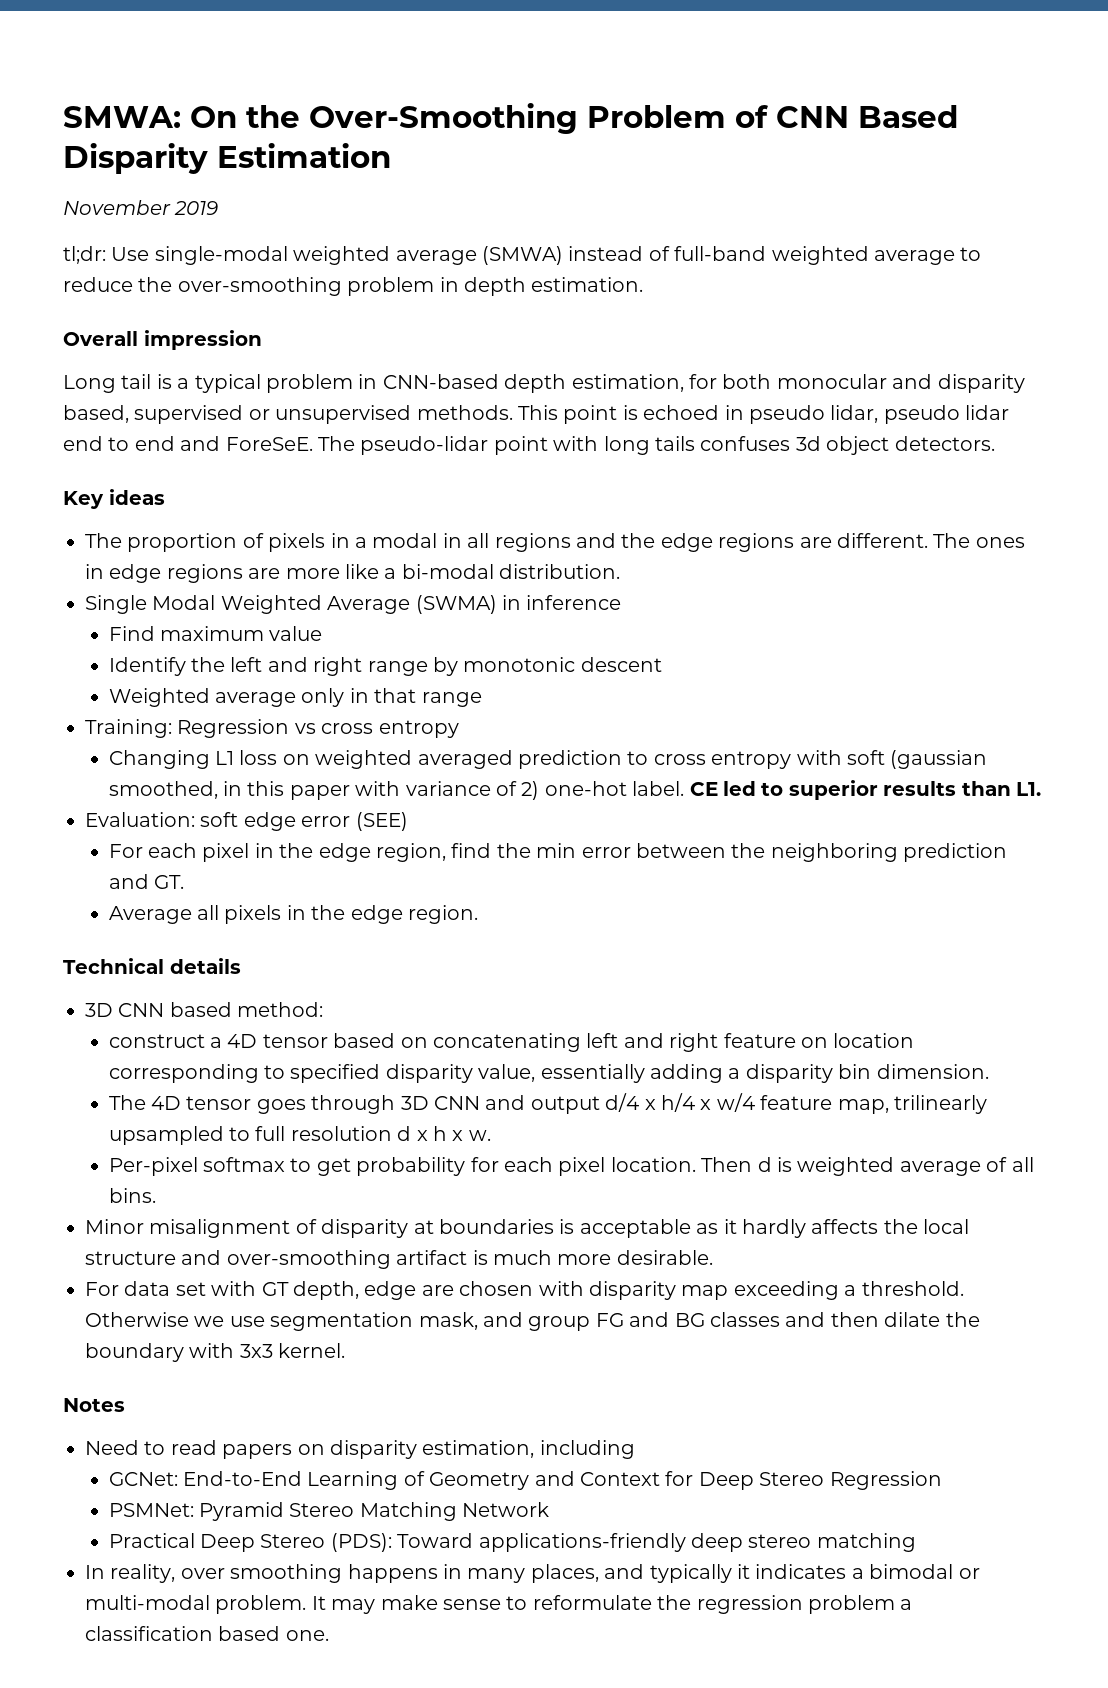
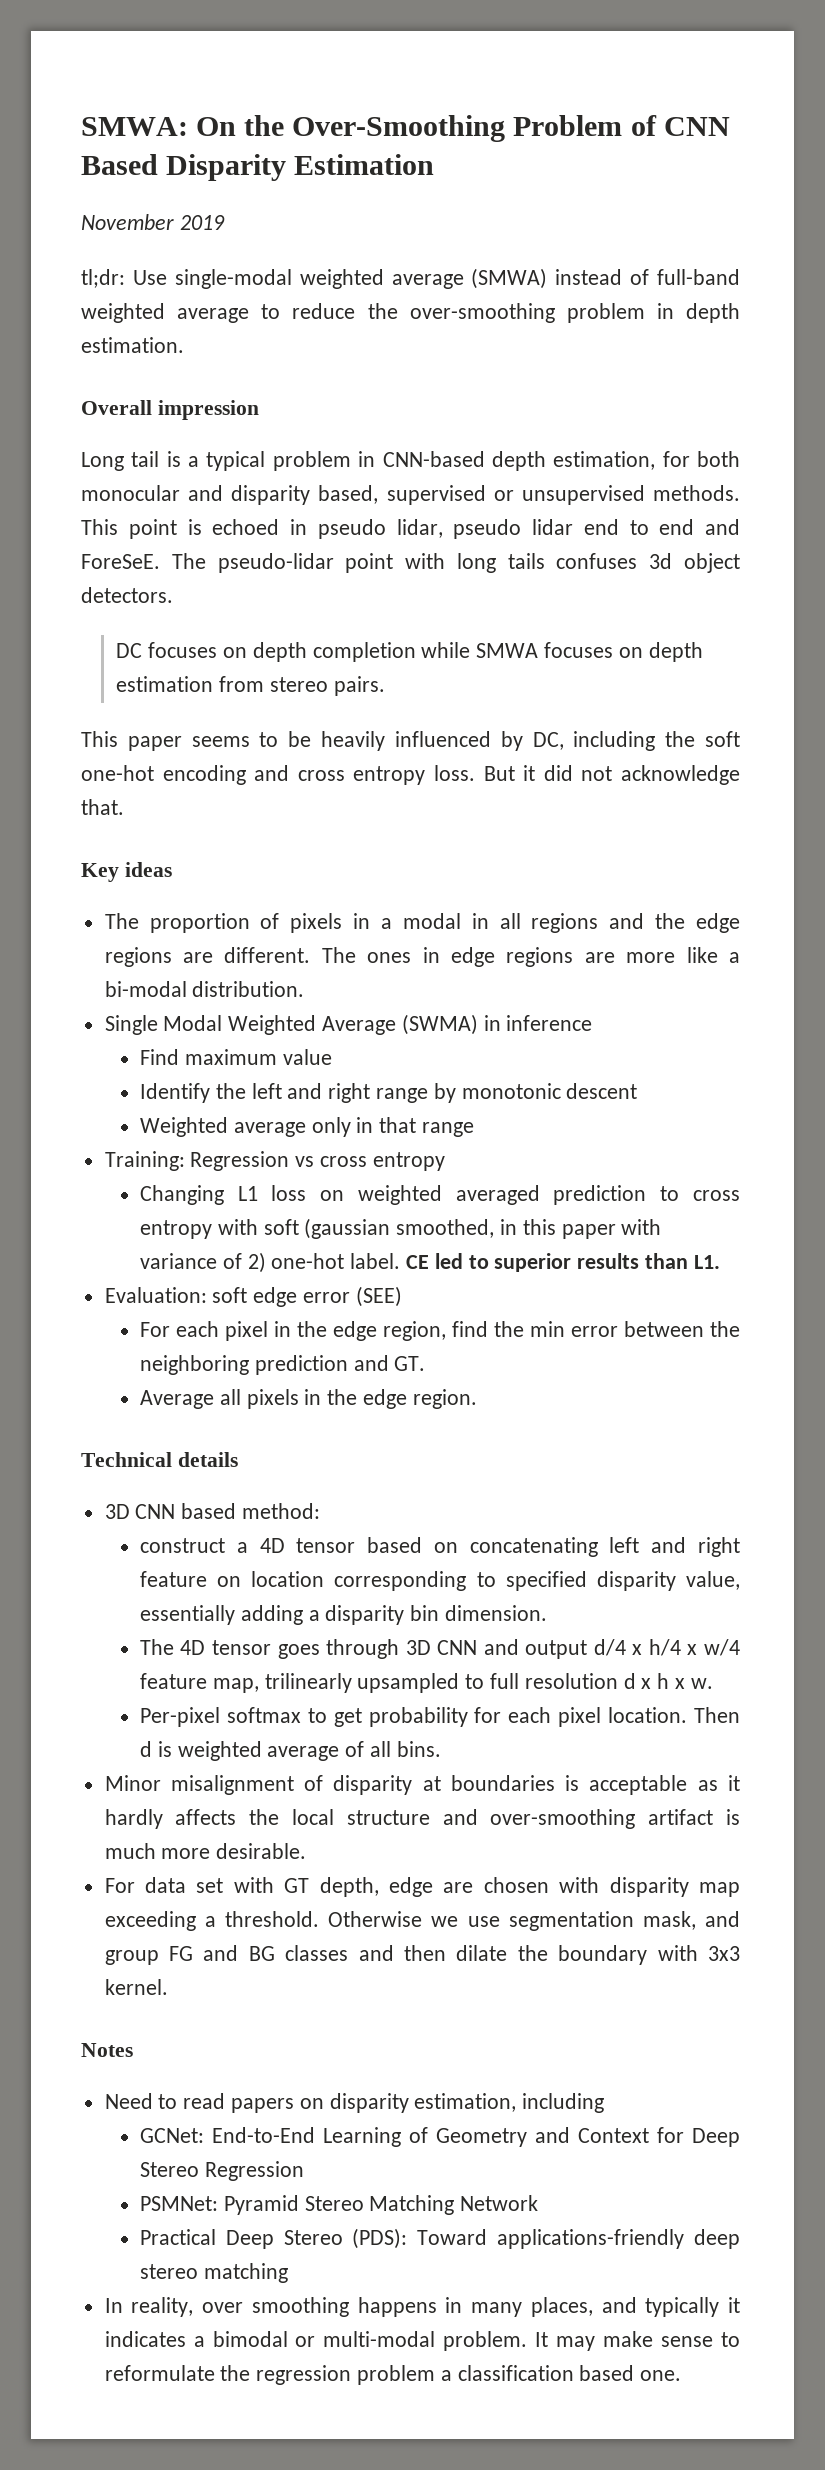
+ DC focuses on depth completion while SMWA focuses on depth estimation from stereo pairs.
+ This paper seems to be heavily influenced by DC, including the soft one-hot encoding and cross entropy loss. But it did not acknowledge that.

